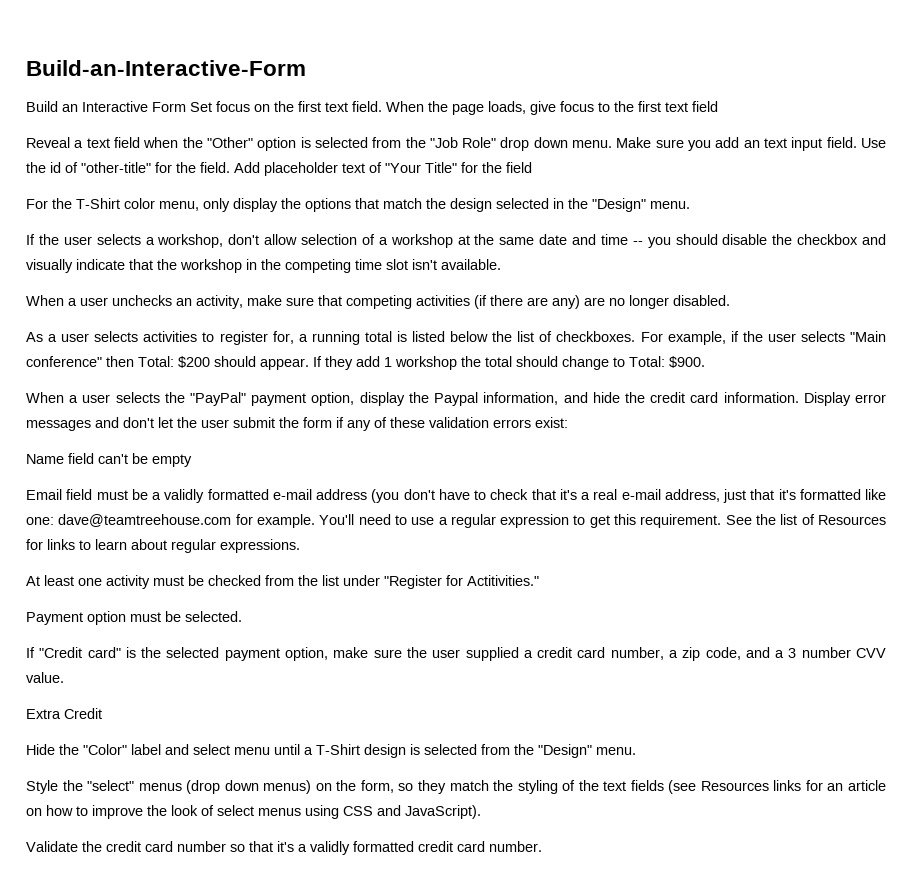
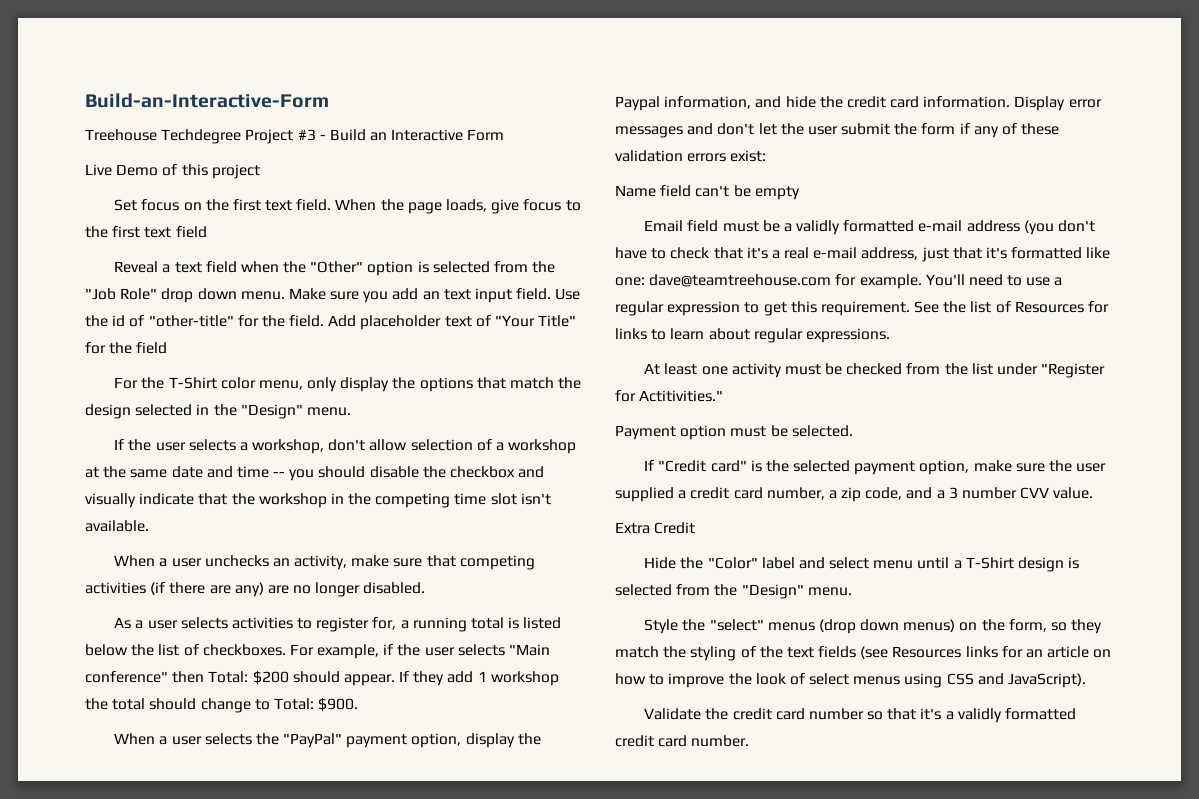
- Build an Interactive Form Set focus on the first text field.
+ Treehouse Techdegree Project #3 - Build an Interactive Form
+ Live Demo of this project
+ Set focus on the first text field.

